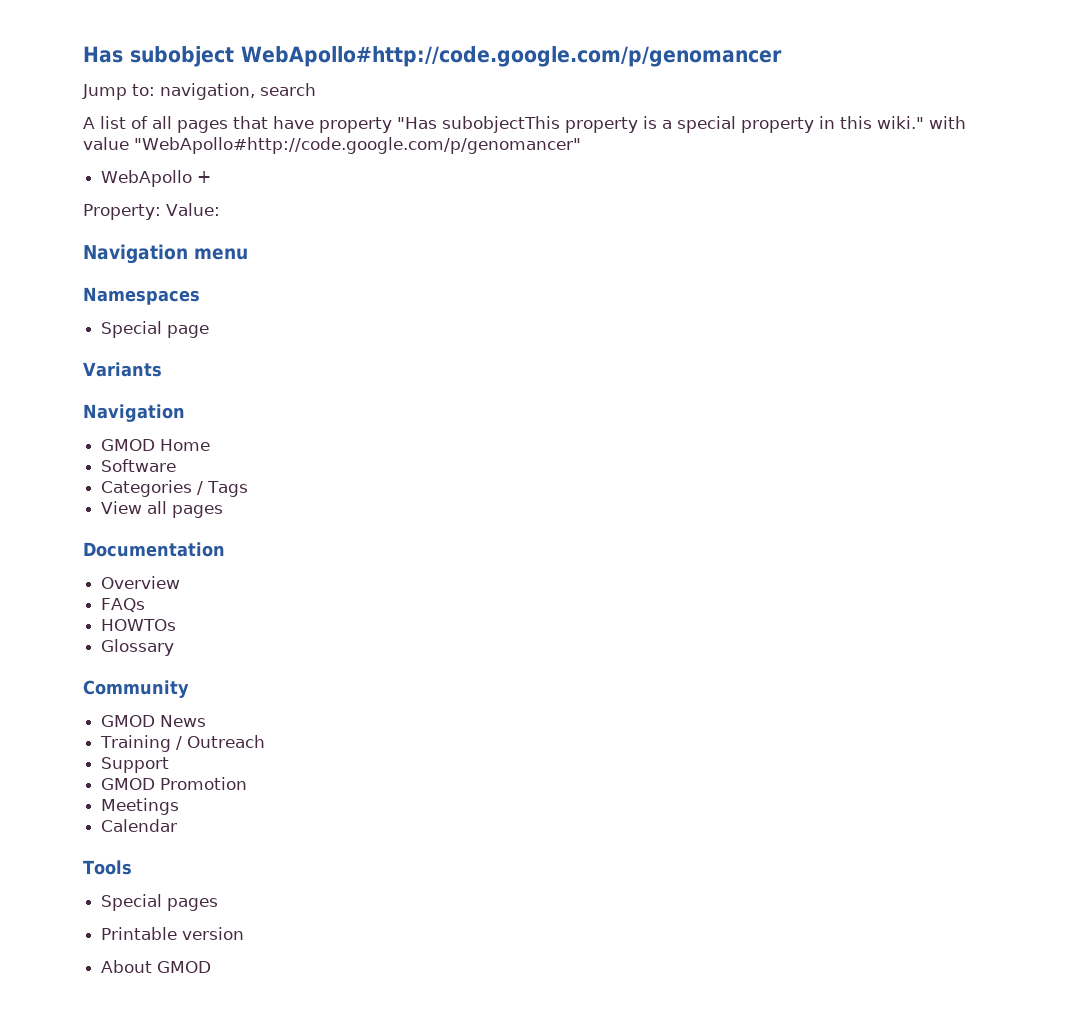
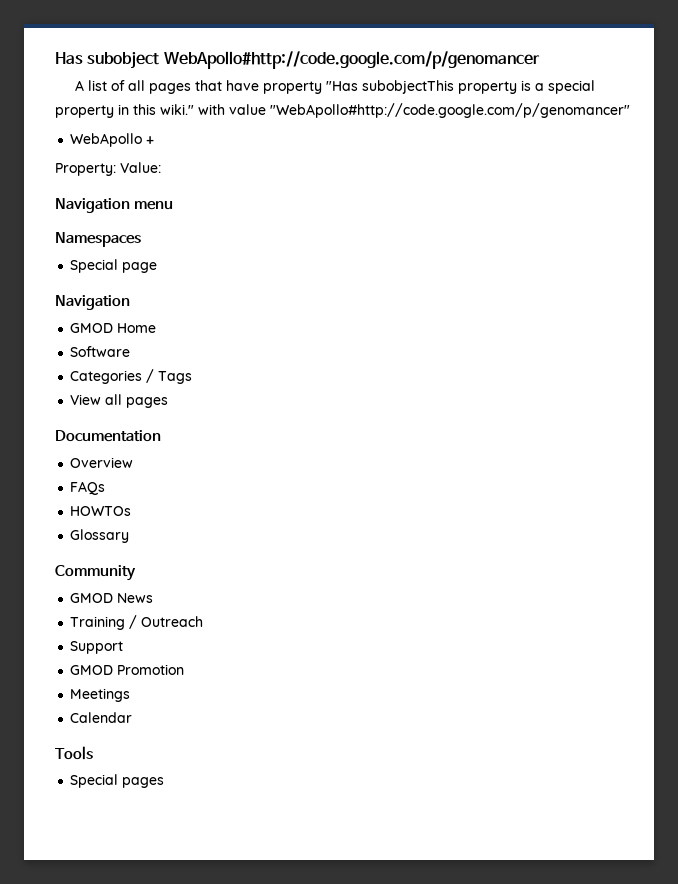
- Jump to: navigation, search
- Variants
- Printable version
- About GMOD

